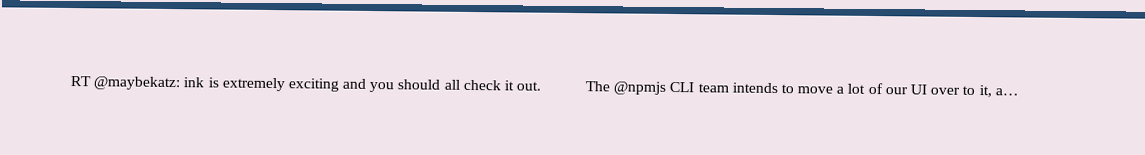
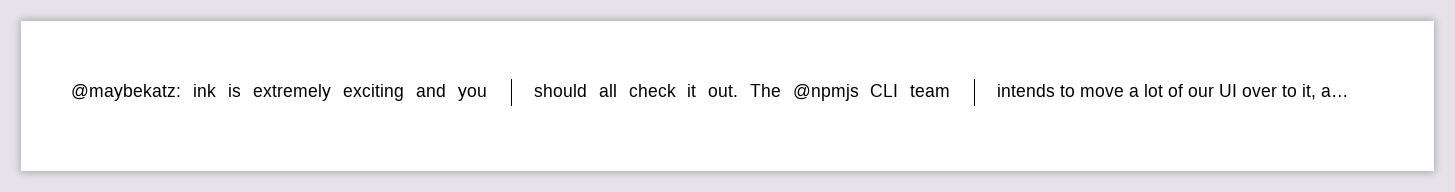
- RT @maybekatz: ink is extremely exciting and you should all check it out.
+ @maybekatz: ink is extremely exciting and you should all check it out.

